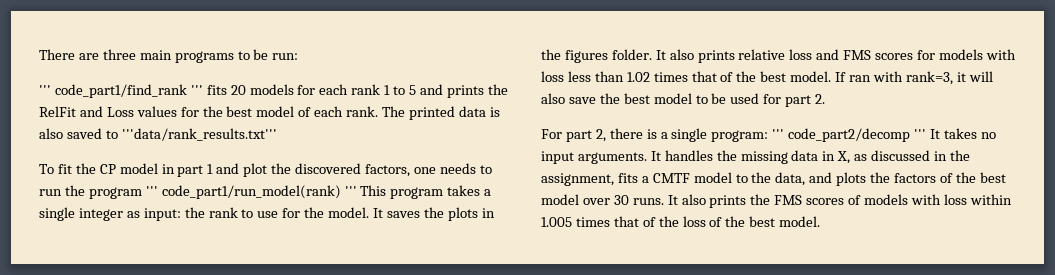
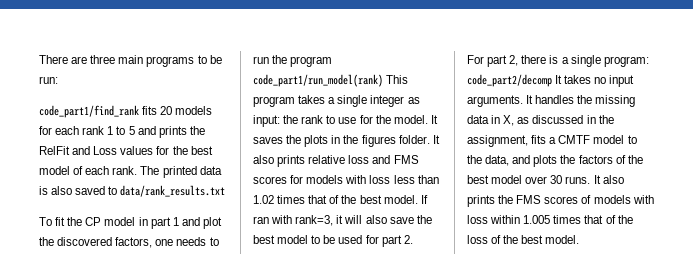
- ''' code_part1/find_rank ''' fits 20 models for each rank 1 to 5 and prints the RelFit and Loss values for the best model of each rank.
+ code_part1/find_rank fits 20 models for each rank 1 to 5 and prints the RelFit and Loss values for the best model of each rank.
- The printed data is also saved to '''data/rank_results.txt'''
+ The printed data is also saved to data/rank_results.txt
- To fit the CP model in part 1 and plot the discovered factors, one needs to run the program ''' code_part1/run_model(rank) ''' This program takes a single integer as input: the rank to use for the model.
+ To fit the CP model in part 1 and plot the discovered factors, one needs to run the program code_part1/run_model(rank) This program takes a single integer as input: the rank to use for the model.
- For part 2, there is a single program: ''' code_part2/decomp ''' It takes no input arguments.
+ For part 2, there is a single program: code_part2/decomp It takes no input arguments.

